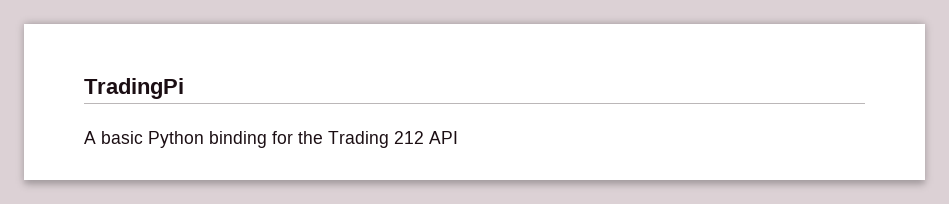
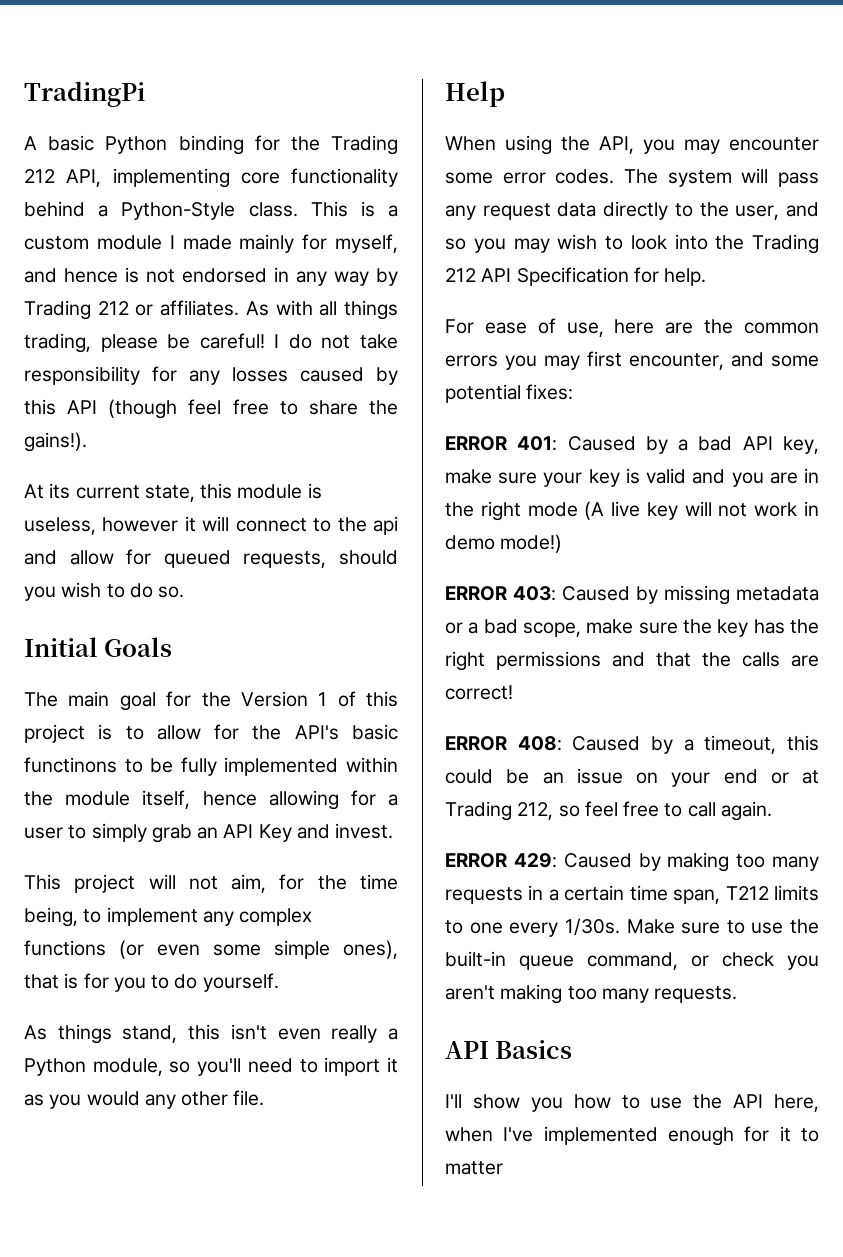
- A basic Python binding for the Trading 212 API
+ A basic Python binding for the Trading 212 API, implementing core functionality behind a Python-Style class. This is a custom module I made mainly for myself, and hence is not endorsed in any way by Trading 212 or affiliates. As with all things trading, please be careful! I do not take responsibility for any losses caused by this API (though feel free to share the gains!).
+ At its current state, this module is useless, however it will connect to the api and allow for queued requests, should you wish to do so.
+ Initial Goals
+ The main goal for the Version 1 of this project is to allow for the API's basic functinons to be fully implemented within the module itself, hence allowing for a user to simply grab an API Key and invest.
+ This project will not aim, for the time being, to implement any complex functions (or even some simple ones), that is for you to do yourself.
+ As things stand, this isn't even really a Python module, so you'll need to import it as you would any other file.
+ Help
+ When using the API, you may encounter some error codes. The system will pass any request data directly to the user, and so you may wish to look into the Trading 212 API Specification for help.
+ For ease of use, here are the common errors you may first encounter, and some potential fixes:
+ ERROR 401: Caused by a bad API key, make sure your key is valid and you are in the right mode (A live key will not work in demo mode!)
+ ERROR 403: Caused by missing metadata or a bad scope, make sure the key has the right permissions and that the calls are correct!
+ ERROR 408: Caused by a timeout, this could be an issue on your end or at Trading 212, so feel free to call again.
+ ERROR 429: Caused by making too many requests in a certain time span, T212 limits to one every 1/30s. Make sure to use the built-in queue command, or check you aren't making too many requests.
+ API Basics
+ I'll show you how to use the API here, when I've implemented enough for it to matter

